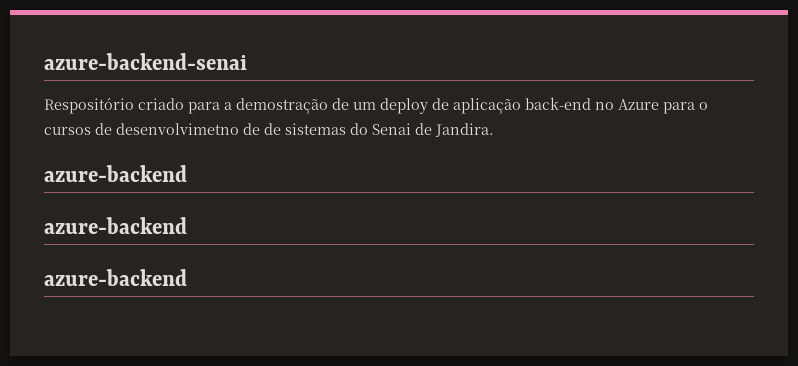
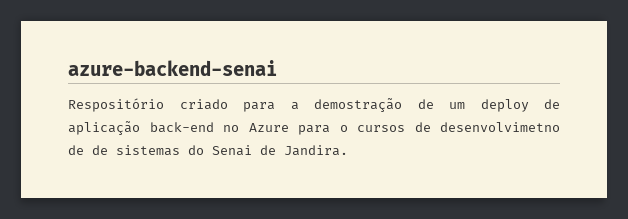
  Respositório criado para a demostração de um deploy de aplicação back-end no Azure para o cursos de desenvolvimetno de de sistemas do Senai de Jandira.
- azure-backend
- azure-backend
- azure-backend

